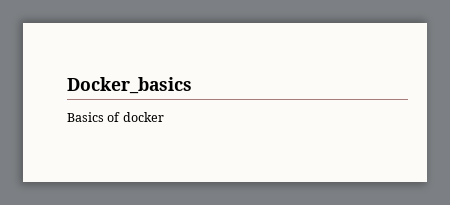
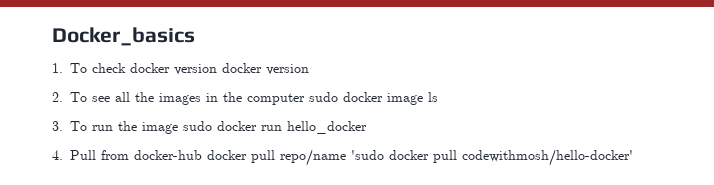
- Basics of docker
+ 1. To check docker version docker version
+ 2. To see all the images in the computer sudo docker image ls
+ 3. To run the image sudo docker run hello_docker
+ 4. Pull from docker-hub docker pull repo/name 'sudo docker pull codewithmosh/hello-docker'

